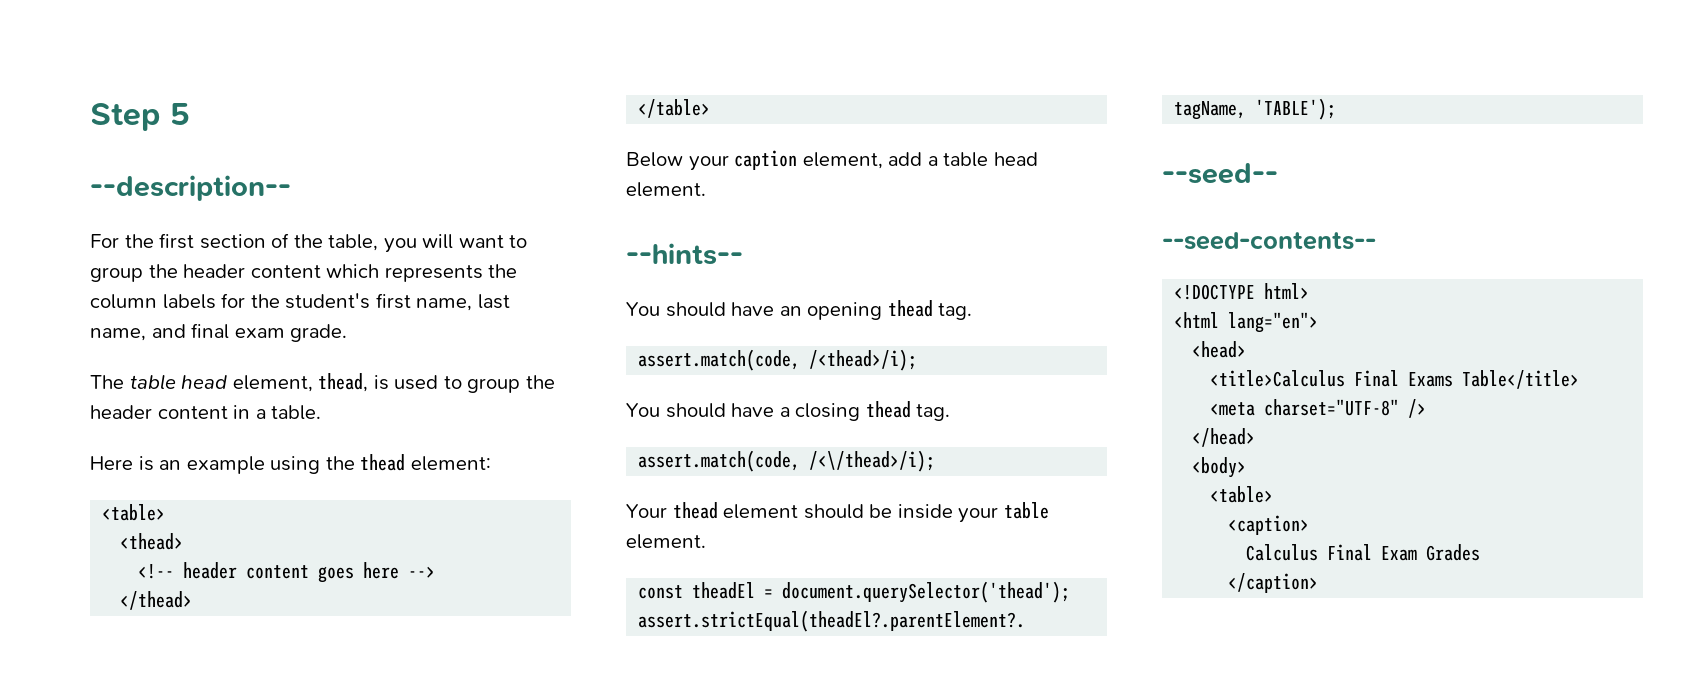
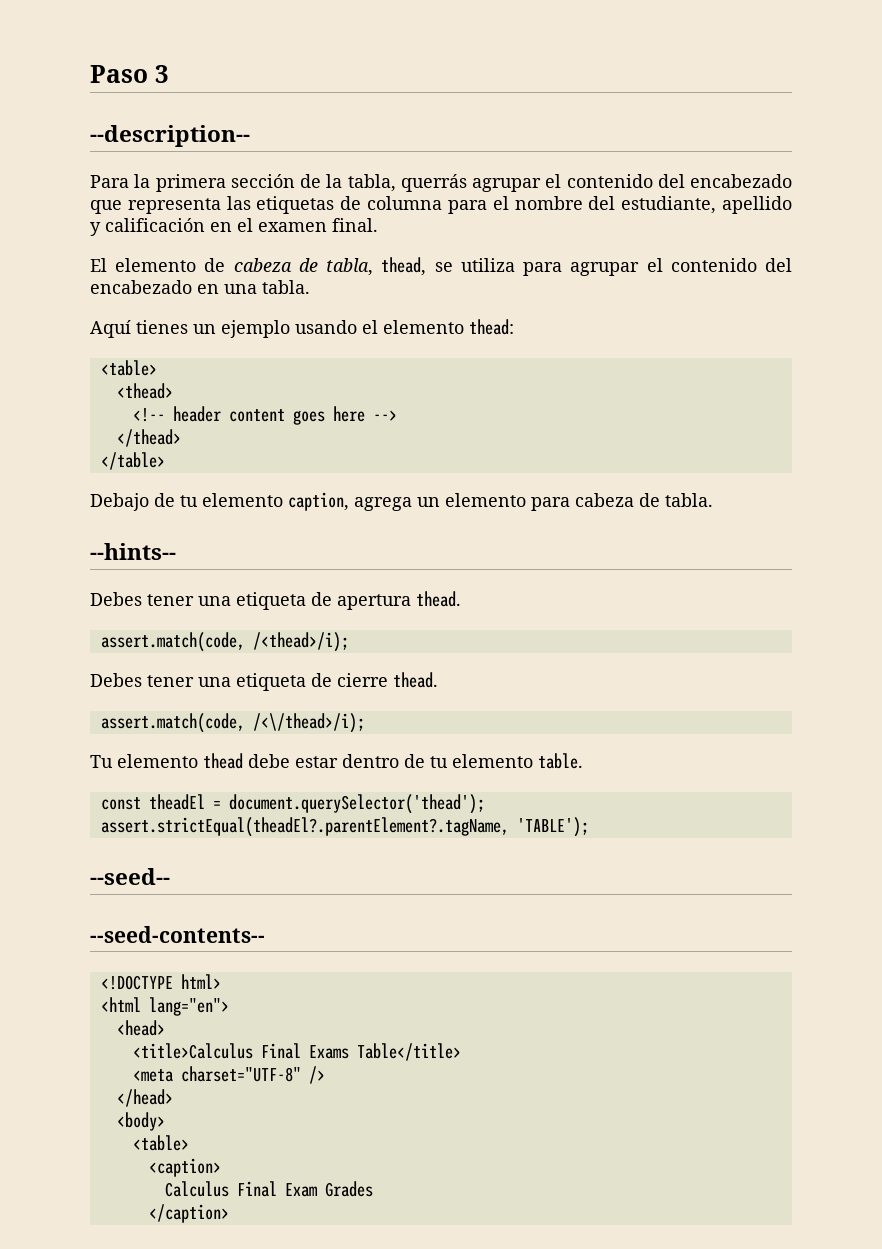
- Step 5
+ Paso 3
- For the first section of the table, you will want to group the header content which represents the column labels for the student's first name, last name, and final exam grade.
- The table head element, thead, is used to group the header content in a table.
- Here is an example using the thead element:
+ Para la primera sección de la tabla, querrás agrupar el contenido del encabezado que representa las etiquetas de columna para el nombre del estudiante, apellido y calificación en el examen final.
+ El elemento de cabeza de tabla, thead, se utiliza para agrupar el contenido del encabezado en una tabla.
+ Aquí tienes un ejemplo usando el elemento thead:
- Below your caption element, add a table head element.
+ Debajo de tu elemento caption, agrega un elemento para cabeza de tabla.
  --hints--
- You should have an opening thead tag.
+ Debes tener una etiqueta de apertura thead.
  assert.match(code, /<thead>/i);
- You should have a closing thead tag.
+ Debes tener una etiqueta de cierre thead.
  assert.match(code, /<\/thead>/i);
- Your thead element should be inside your table element.
+ Tu elemento thead debe estar dentro de tu elemento table.

